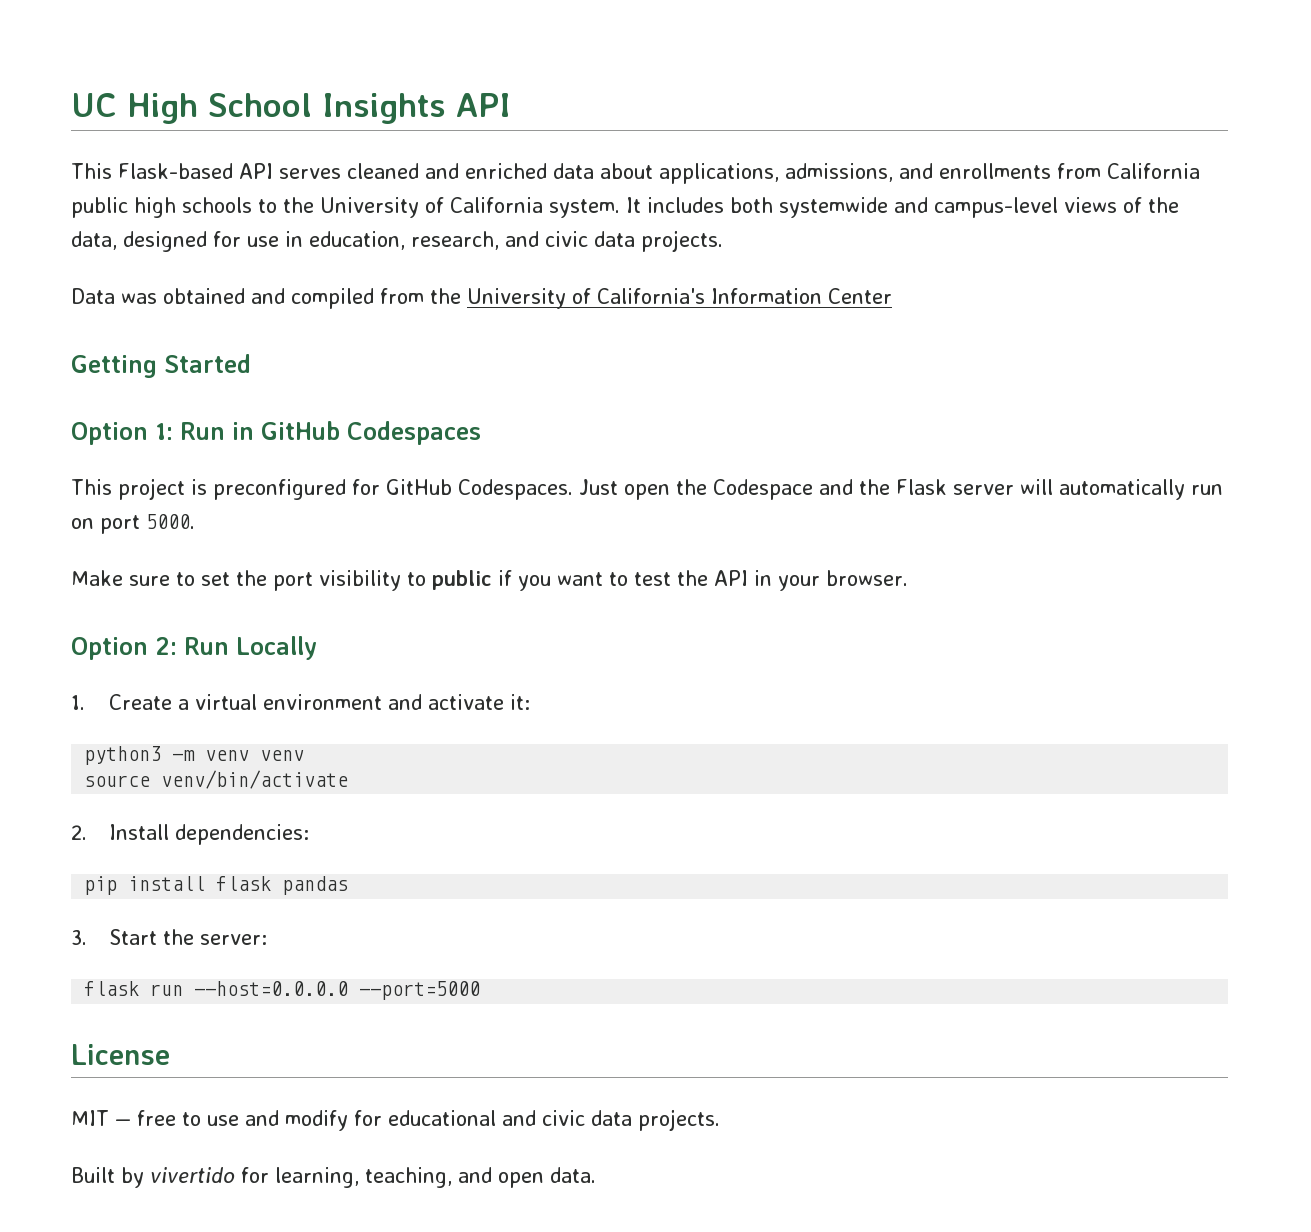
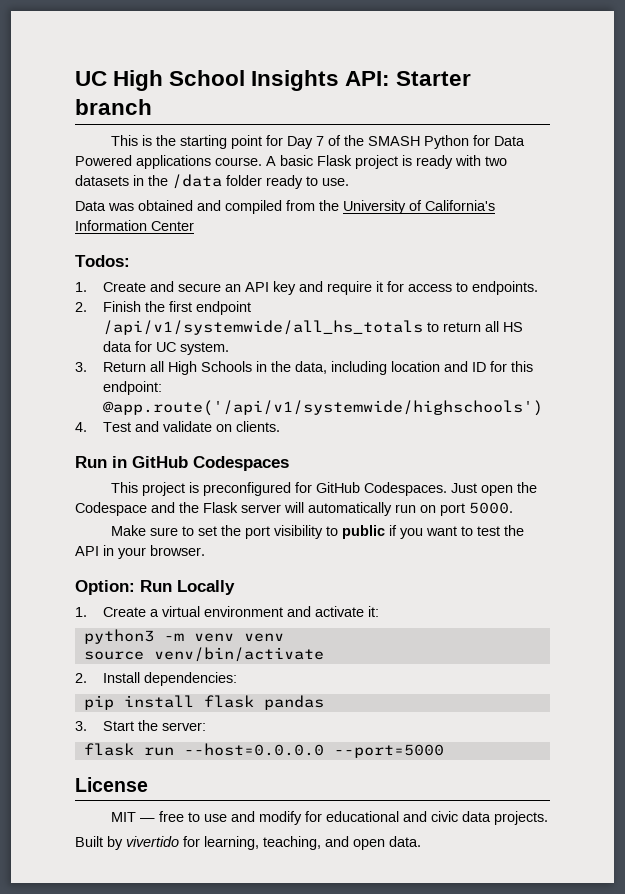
- UC High School Insights API
- This Flask-based API serves cleaned and enriched data about applications, admissions, and enrollments from California public high schools to the University of California system. It includes both systemwide and campus-level views of the data, designed for use in education, research, and civic data projects.
+ UC High School Insights API: Starter branch
+ This is the starting point for Day 7 of the SMASH Python for Data Powered applications course. A basic Flask project is ready with two datasets in the /data folder ready to use.
- Getting Started
- Option 1: Run in GitHub Codespaces
+ Todos:
+ 1. Create and secure an API key and require it for access to endpoints.
+ 2. Finish the first endpoint /api/v1/systemwide/all_hs_totals to return all HS data for UC system.
+ 3. Return all High Schools in the data, including location and ID for this endpoint: @app.route('/api/v1/systemwide/highschools')
+ 4. Test and validate on clients.
+ Run in GitHub Codespaces
- Option 2: Run Locally
+ Option: Run Locally

